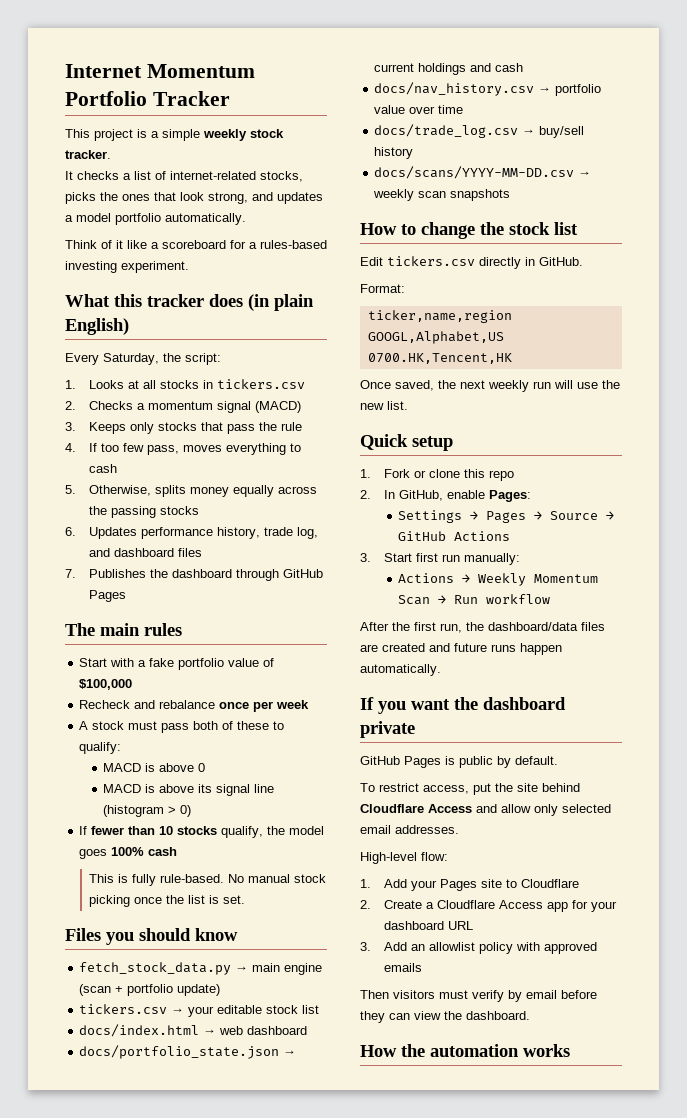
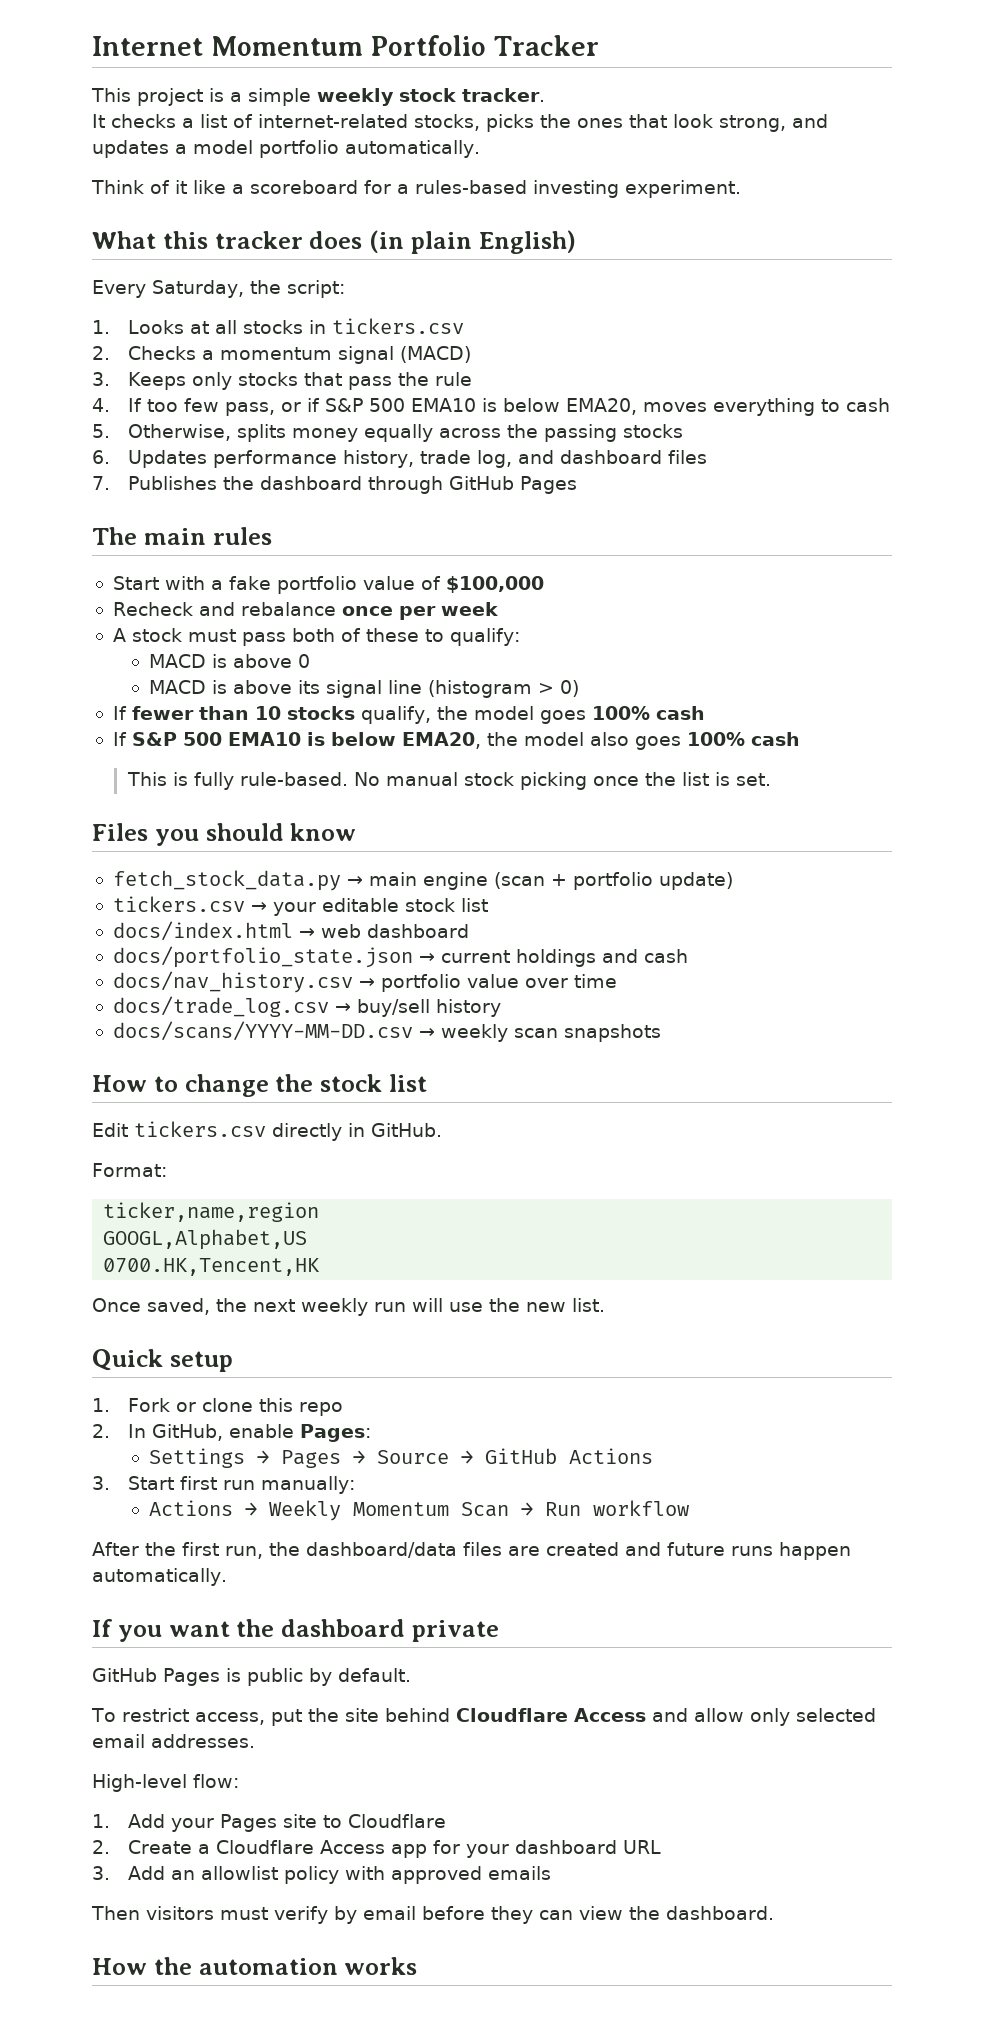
- 4. If too few pass, moves everything to cash
+ 4. If too few pass, or if S&P 500 EMA10 is below EMA20, moves everything to cash
+ If S&P 500 EMA10 is below EMA20, the model also goes 100% cash

